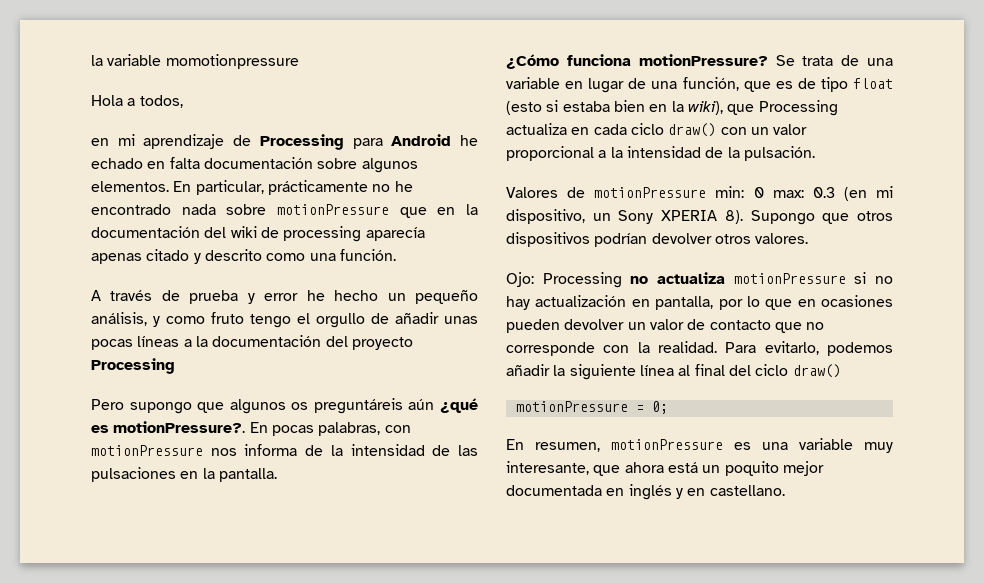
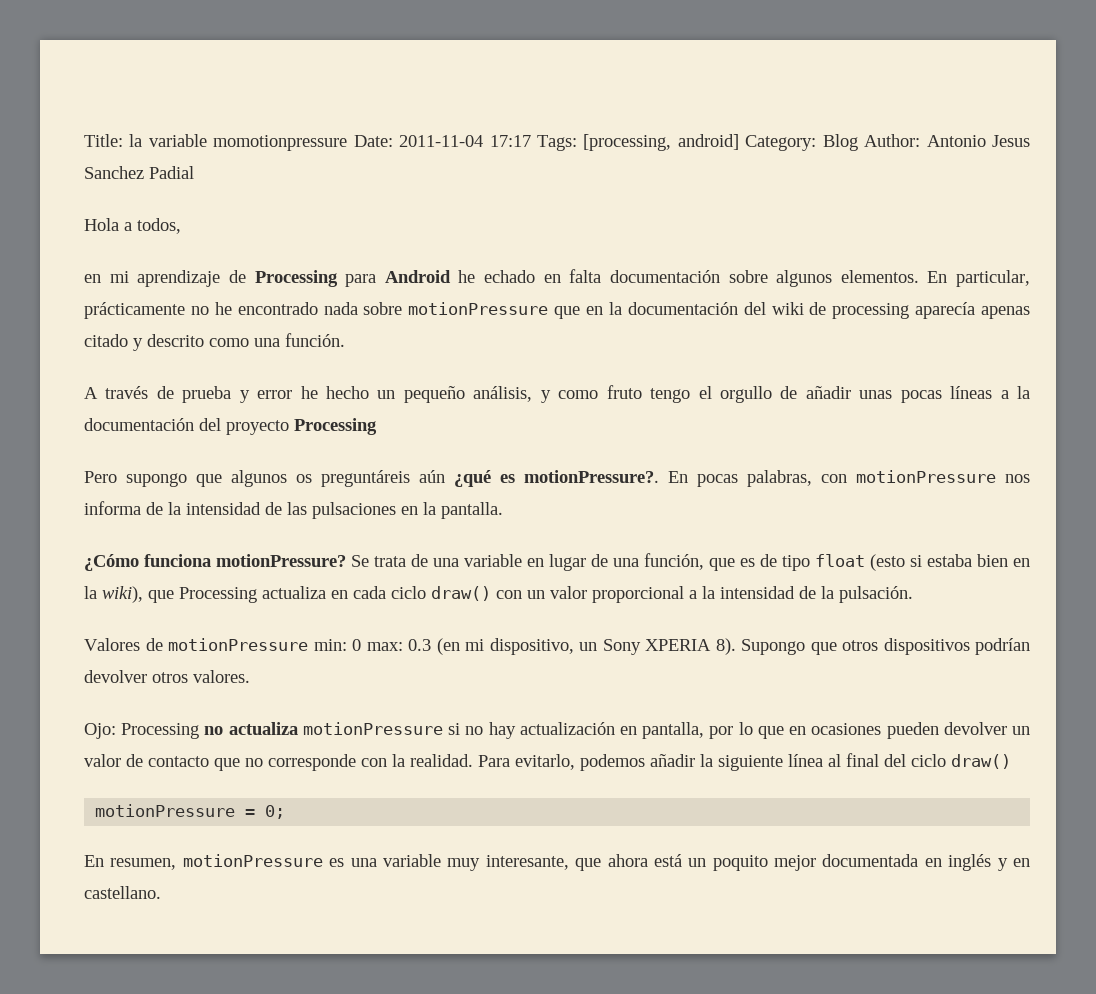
- la variable momotionpressure
+ Title: la variable momotionpressure Date: 2011-11-04 17:17 Tags: [processing, android] Category: Blog Author: Antonio Jesus Sanchez Padial

